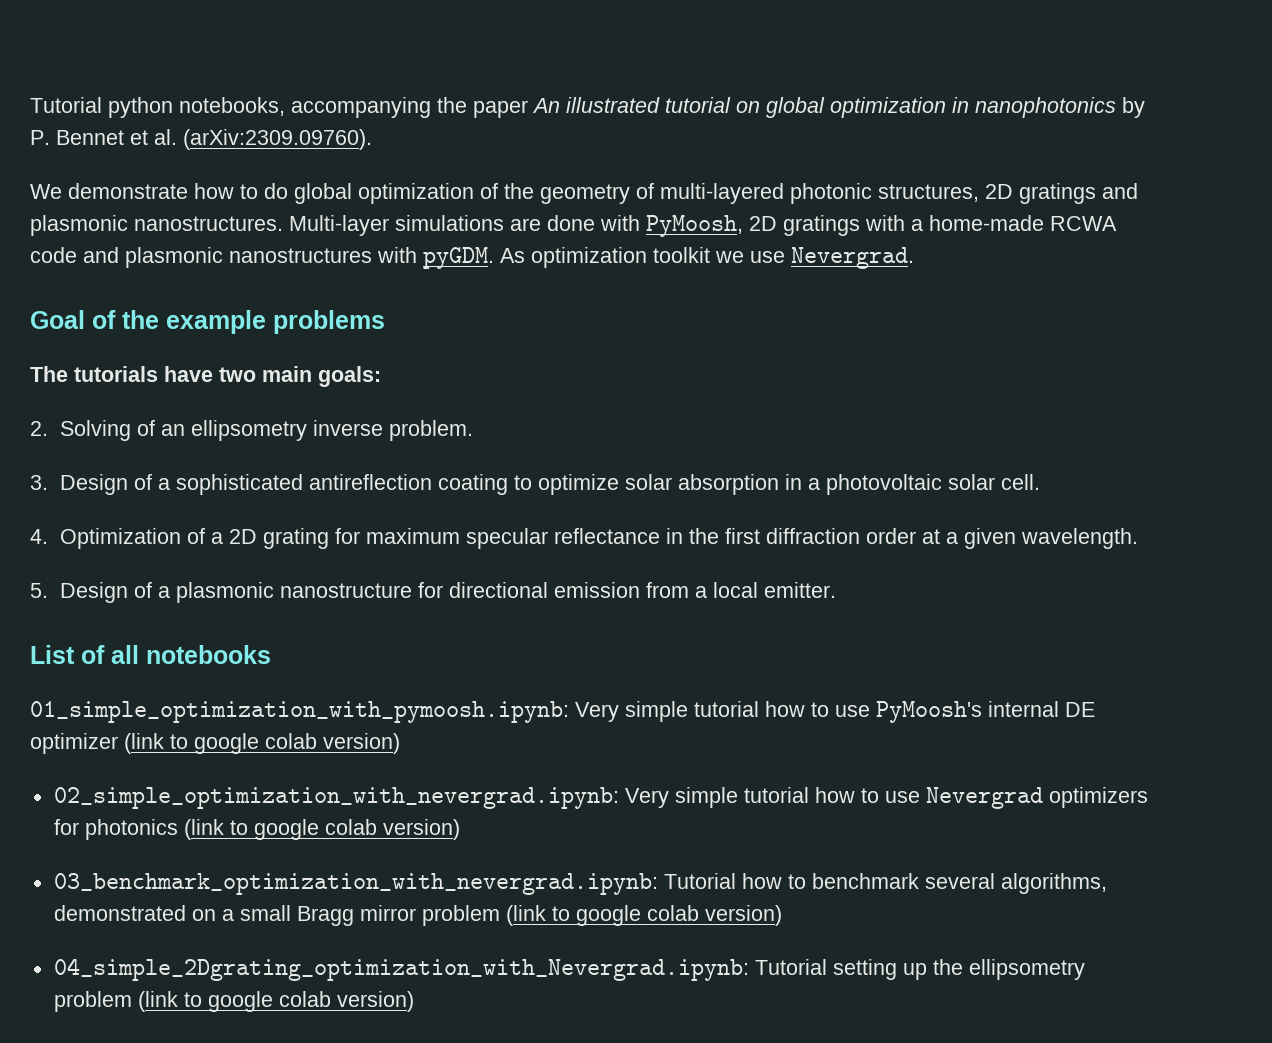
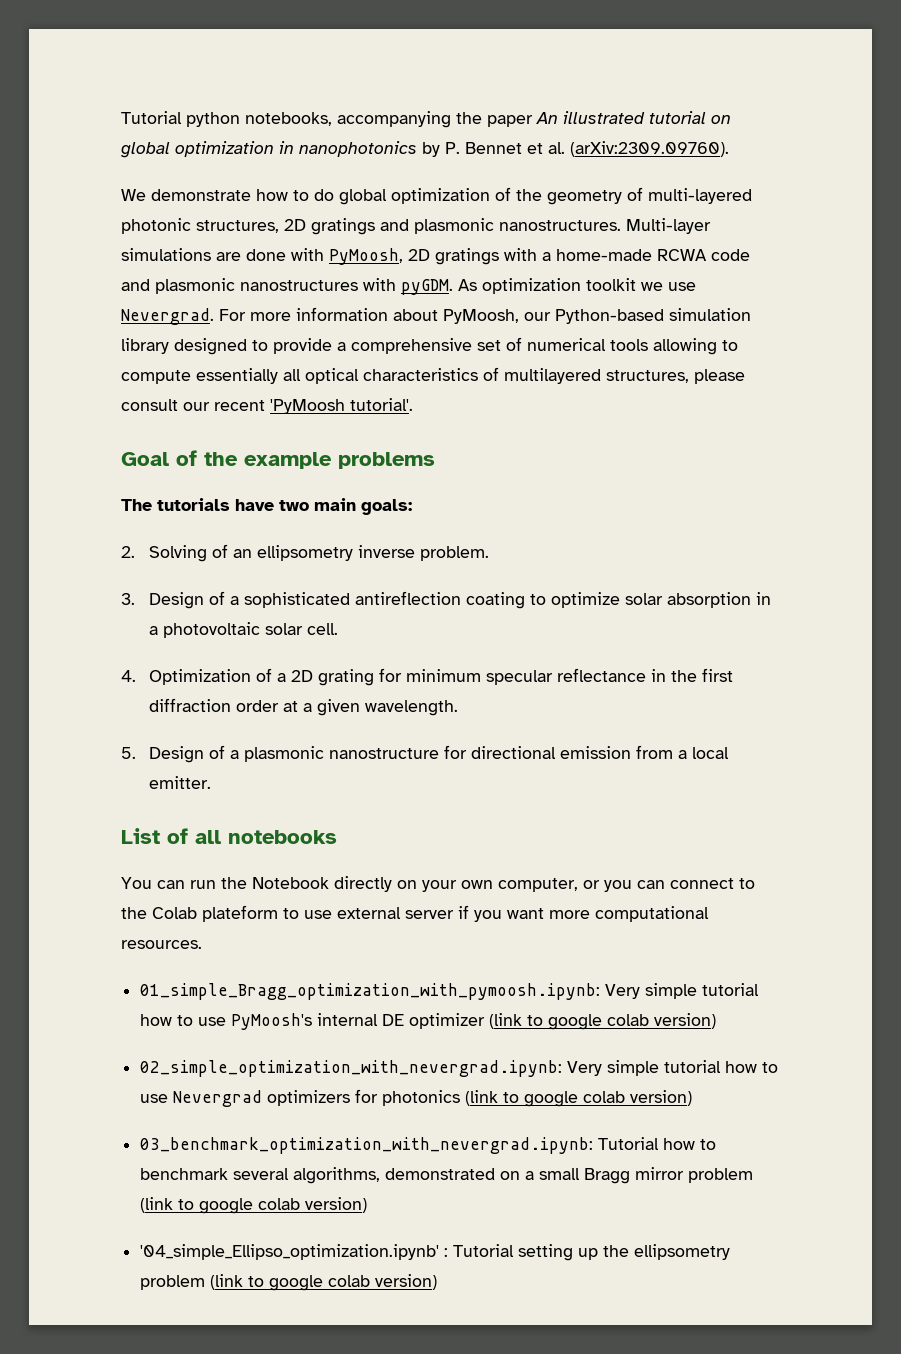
+ For more information about PyMoosh, our Python-based simulation library designed to provide a comprehensive set of numerical tools allowing to compute essentially all optical characteristics of multilayered structures, please consult our recent 'PyMoosh tutorial'.
- 4. Optimization of a 2D grating for maximum specular reflectance in the first diffraction order at a given wavelength.
+ 4. Optimization of a 2D grating for minimum specular reflectance in the first diffraction order at a given wavelength.
- 01_simple_optimization_with_pymoosh.ipynb: Very simple tutorial how to use PyMoosh's internal DE optimizer (link to google colab version)
+ You can run the Notebook directly on your own computer, or you can connect to the Colab plateform to use external server if you want more computational resources.
+ 01_simple_Bragg_optimization_with_pymoosh.ipynb: Very simple tutorial how to use PyMoosh's internal DE optimizer (link to google colab version)
- 04_simple_2Dgrating_optimization_with_Nevergrad.ipynb: Tutorial setting up the ellipsometry problem (link to google colab version)
+ '04_simple_Ellipso_optimization.ipynb' : Tutorial setting up the ellipsometry problem (link to google colab version)

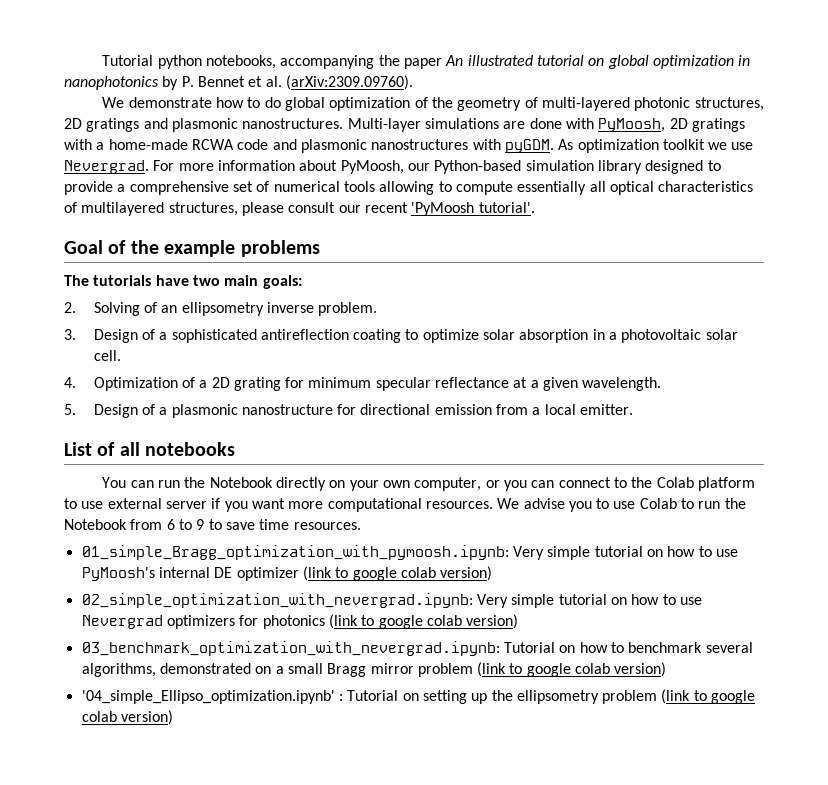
- 4. Optimization of a 2D grating for minimum specular reflectance in the first diffraction order at a given wavelength.
+ 4. Optimization of a 2D grating for minimum specular reflectance at a given wavelength.
- You can run the Notebook directly on your own computer, or you can connect to the Colab plateform to use external server if you want more computational resources.
+ You can run the Notebook directly on your own computer, or you can connect to the Colab platform to use external server if you want more computational resources. We advise you to use Colab to run the Notebook from 6 to 9 to save time resources.
- 01_simple_Bragg_optimization_with_pymoosh.ipynb: Very simple tutorial how to use PyMoosh's internal DE optimizer (link to google colab version)
+ 01_simple_Bragg_optimization_with_pymoosh.ipynb: Very simple tutorial on how to use PyMoosh's internal DE optimizer (link to google colab version)
- 02_simple_optimization_with_nevergrad.ipynb: Very simple tutorial how to use Nevergrad optimizers for photonics (link to google colab version)
+ 02_simple_optimization_with_nevergrad.ipynb: Very simple tutorial on how to use Nevergrad optimizers for photonics (link to google colab version)
- 03_benchmark_optimization_with_nevergrad.ipynb: Tutorial how to benchmark several algorithms, demonstrated on a small Bragg mirror problem (link to google colab version)
+ 03_benchmark_optimization_with_nevergrad.ipynb: Tutorial on how to benchmark several algorithms, demonstrated on a small Bragg mirror problem (link to google colab version)
- '04_simple_Ellipso_optimization.ipynb' : Tutorial setting up the ellipsometry problem (link to google colab version)
+ '04_simple_Ellipso_optimization.ipynb' : Tutorial on setting up the ellipsometry problem (link to google colab version)

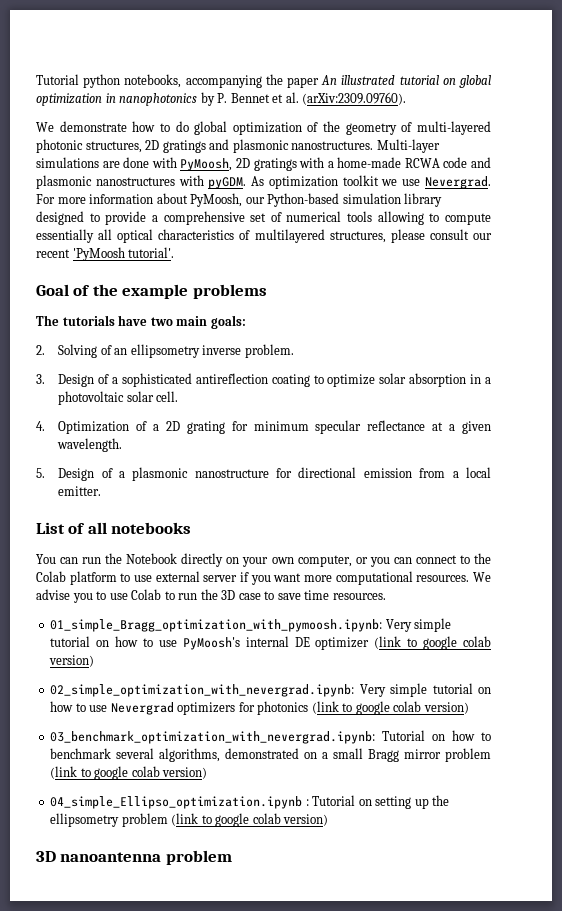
- We advise you to use Colab to run the Notebook from 6 to 9 to save time resources.
+ We advise you to use Colab to run the 3D case to save time resources.
- '04_simple_Ellipso_optimization.ipynb' : Tutorial on setting up the ellipsometry problem (link to google colab version)
+ 04_simple_Ellipso_optimization.ipynb : Tutorial on setting up the ellipsometry problem (link to google colab version)
+ 3D nanoantenna problem

